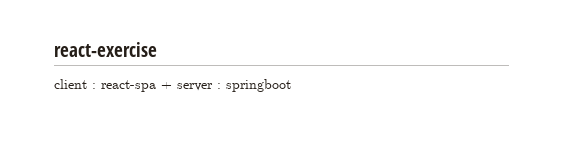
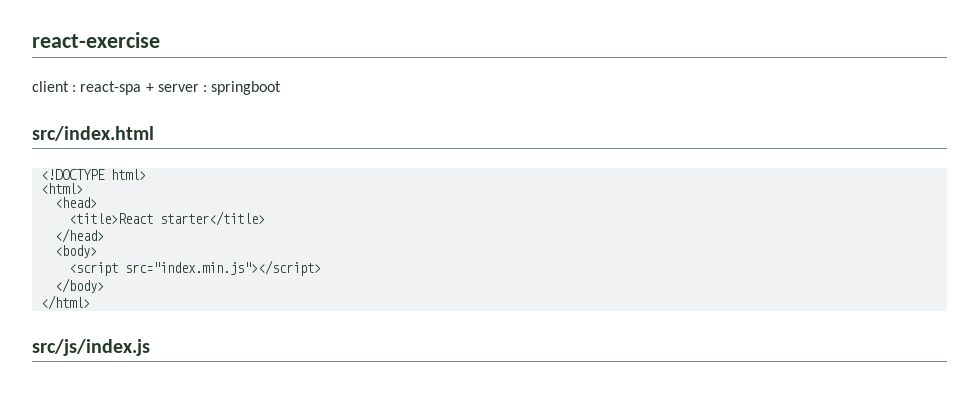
+ src/index.html
+ <!DOCTYPE html>
+ <html>
+ <head>
+ <title>React starter</title>
+ </head>
+ <body>
+ <script src="index.min.js"></script>
+ </body>
+ </html>
+ src/js/index.js

